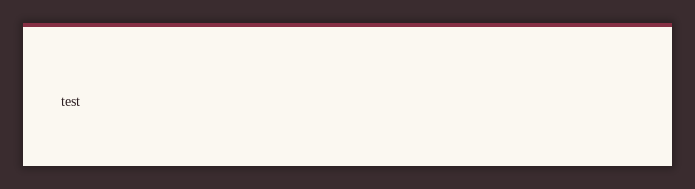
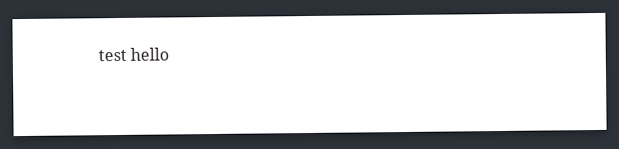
- test
+ test hello

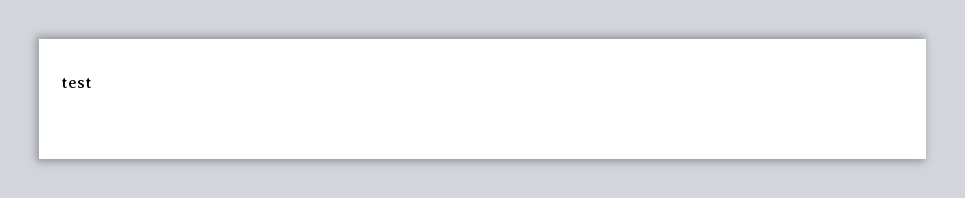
- test hello
+ test

